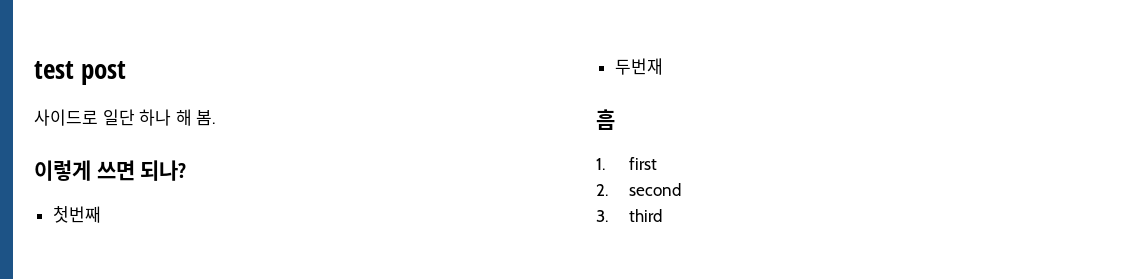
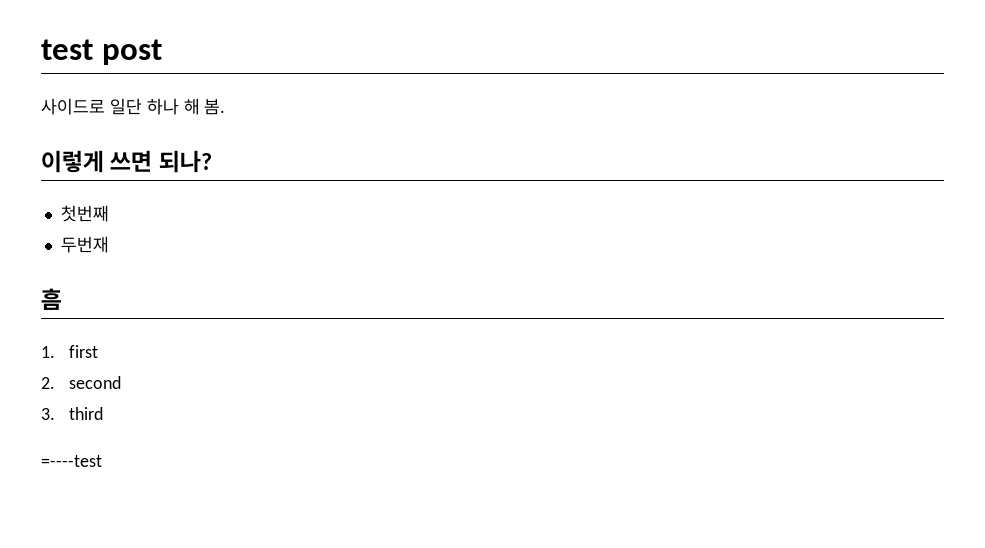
+ =----test

